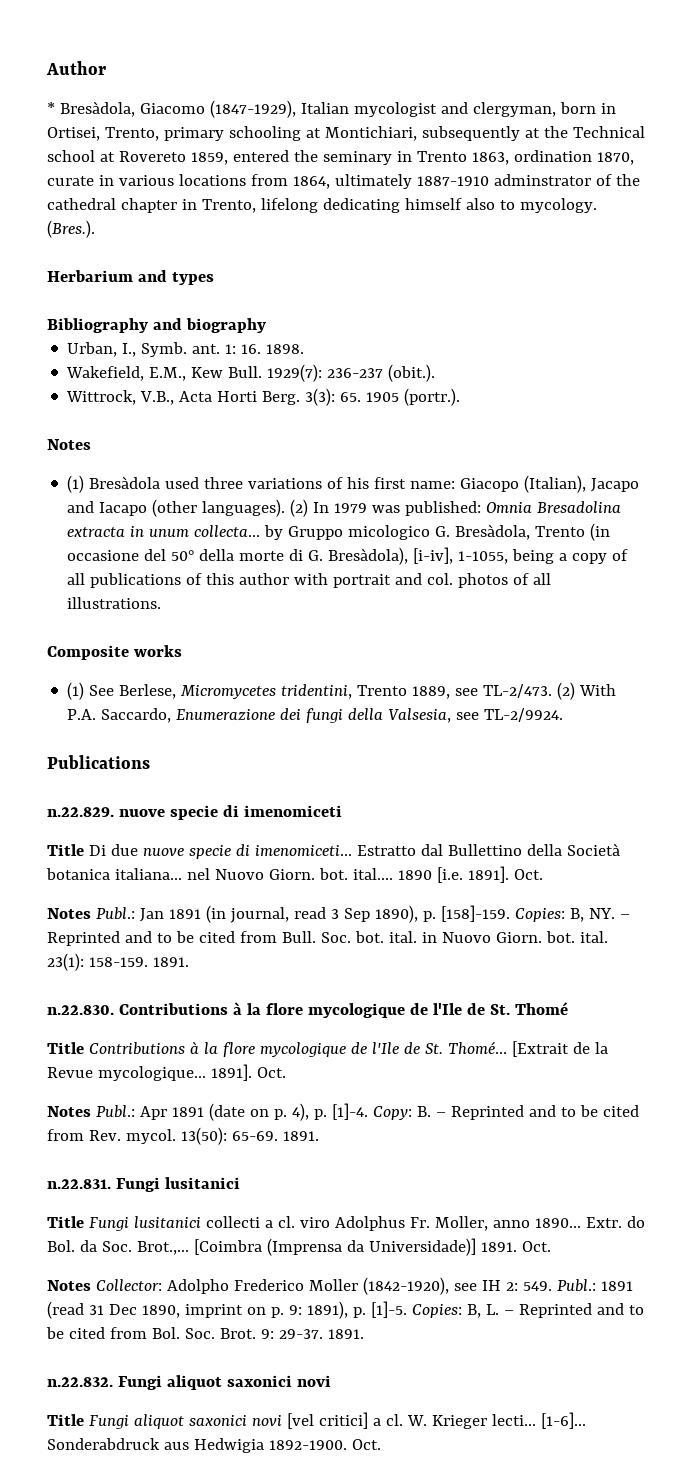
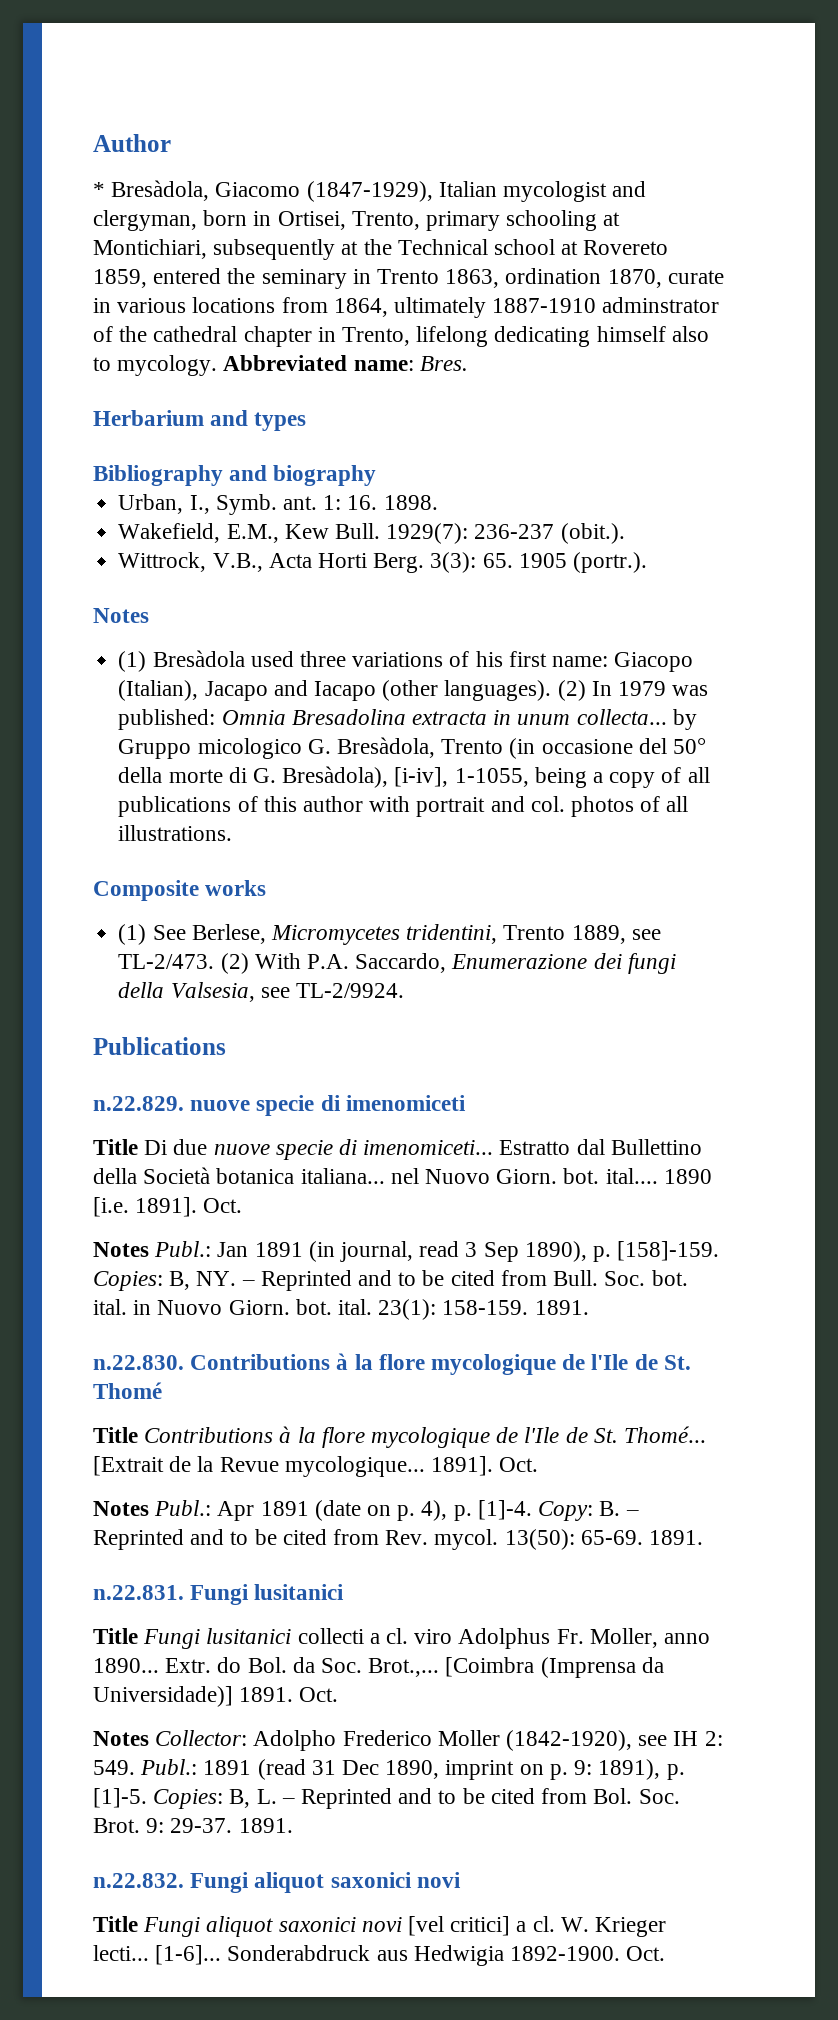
- (Bres.).
+ Abbreviated name: Bres.

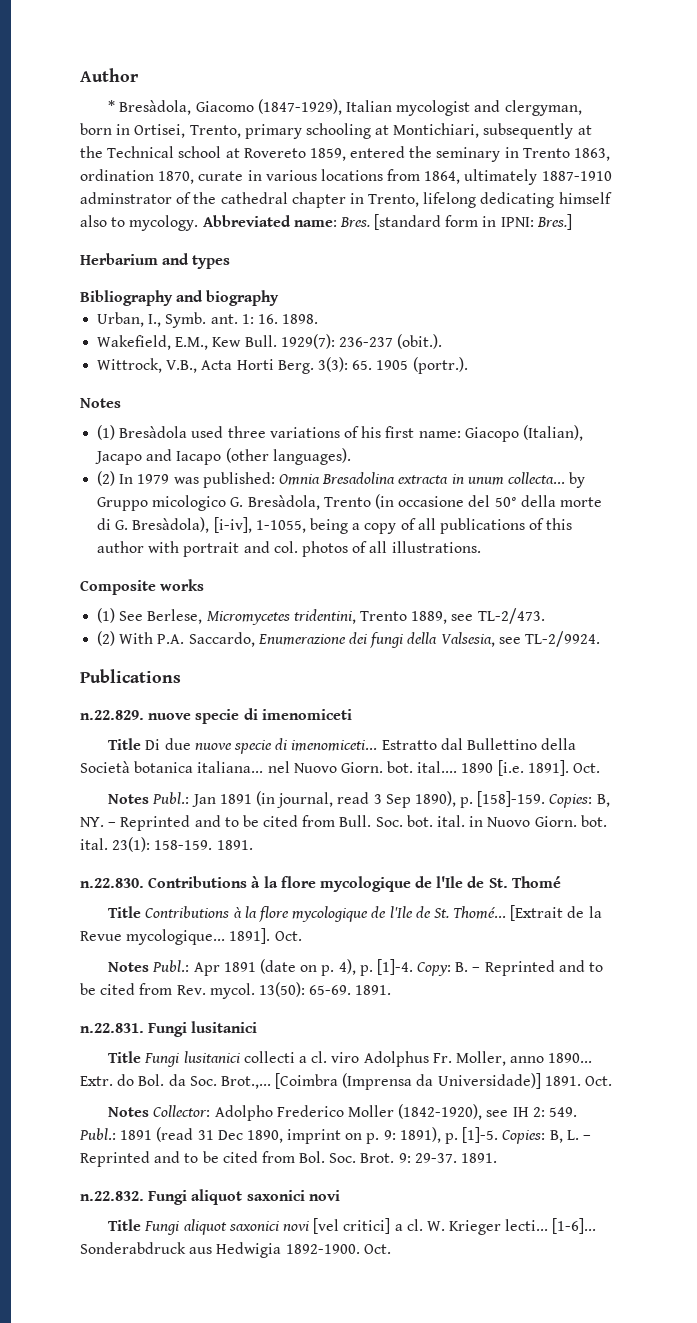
+ [standard form in IPNI: Bres.]
- Giacopo (Italian), Jacapo and Iacapo (other languages). (2) In 1979 was published:
+ Giacopo (Italian), Jacapo and Iacapo (other languages).
+ (2) In 1979 was published:
- (1) See Berlese, Micromycetes tridentini, Trento 1889, see TL-2/473. (2) With P.A. Saccardo, Enumerazione dei fungi della Valsesia, see TL-2/9924.
+ (1) See Berlese, Micromycetes tridentini, Trento 1889, see TL-2/473.
+ (2) With P.A. Saccardo, Enumerazione dei fungi della Valsesia, see TL-2/9924.

